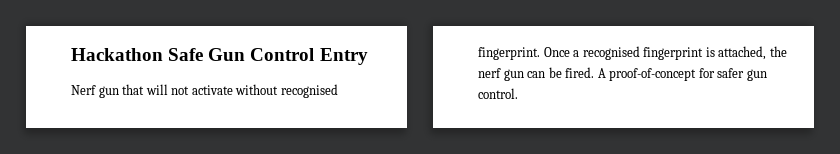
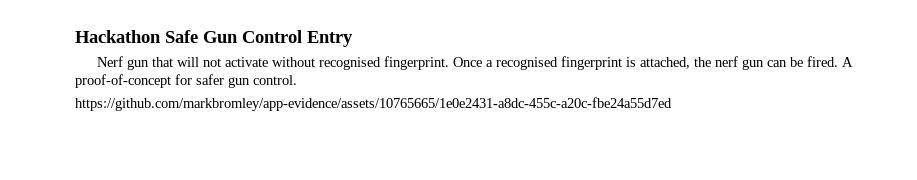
+ https://github.com/markbromley/app-evidence/assets/10765665/1e0e2431-a8dc-455c-a20c-fbe24a55d7ed

